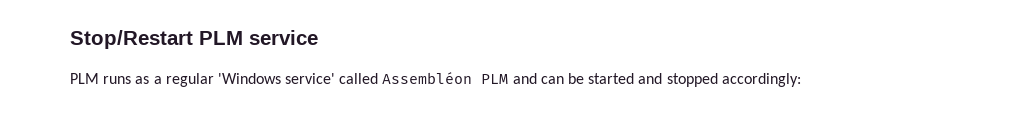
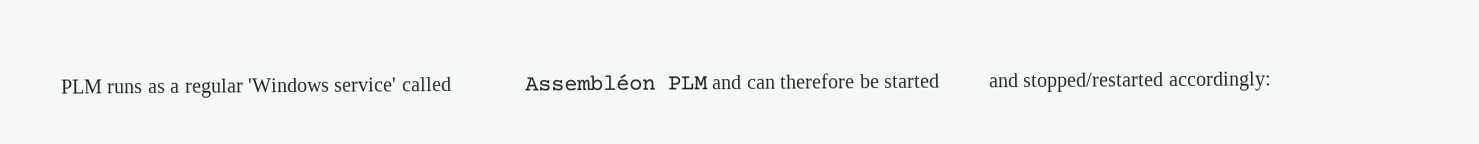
- Stop/Restart PLM service
- PLM runs as a regular 'Windows service' called Assembléon PLM and can be started and stopped accordingly:
+ PLM runs as a regular 'Windows service' called Assembléon PLM and can therefore be started and stopped/restarted accordingly:

